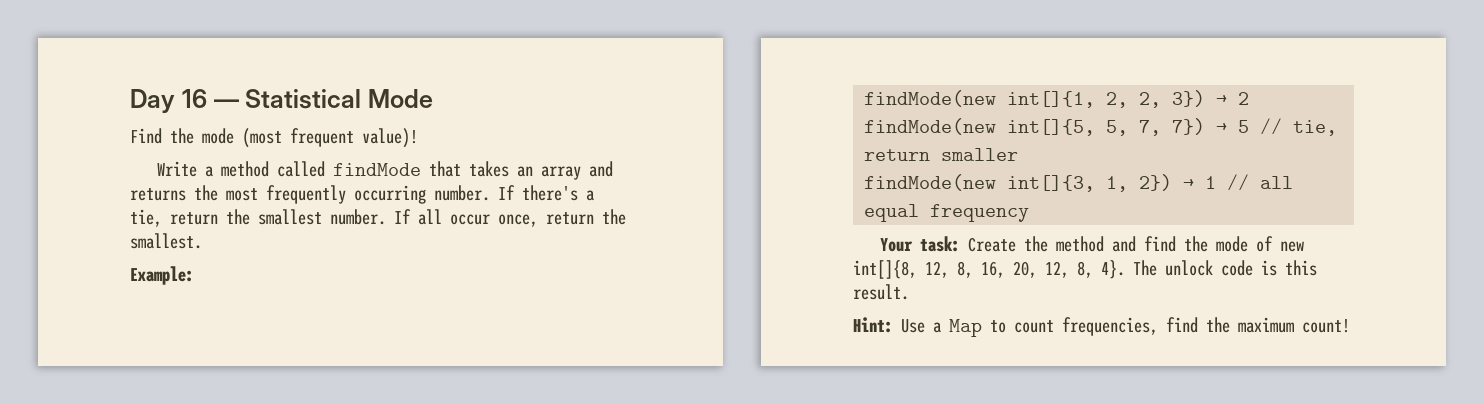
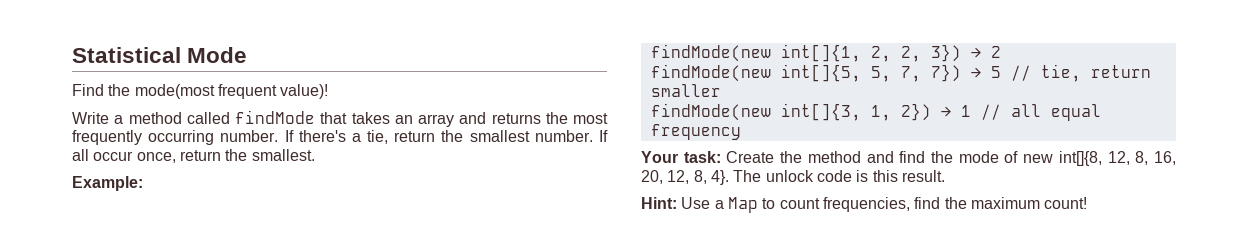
- Day 16 — Statistical Mode
+ Statistical Mode
- Find the mode (most frequent value)!
+ Find the mode(most frequent value)!

